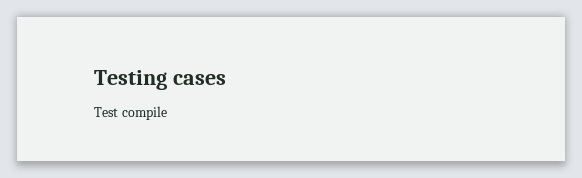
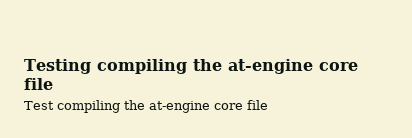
- Testing cases
- Test compile
+ Testing compiling the at-engine core file
+ Test compiling the at-engine core file

